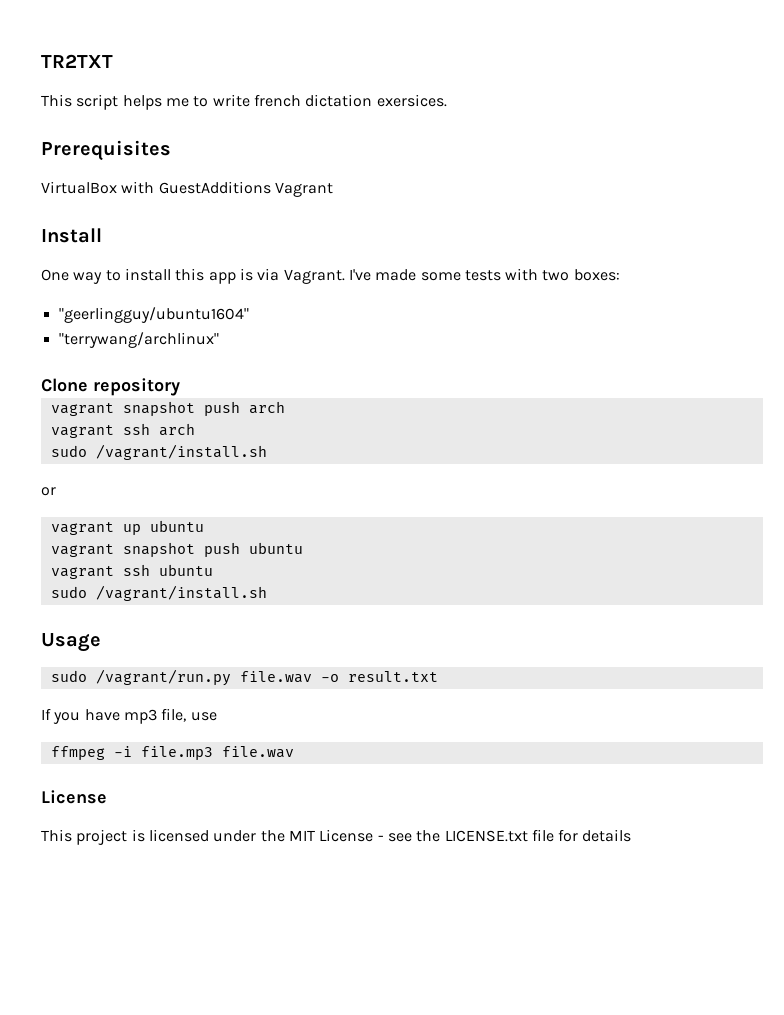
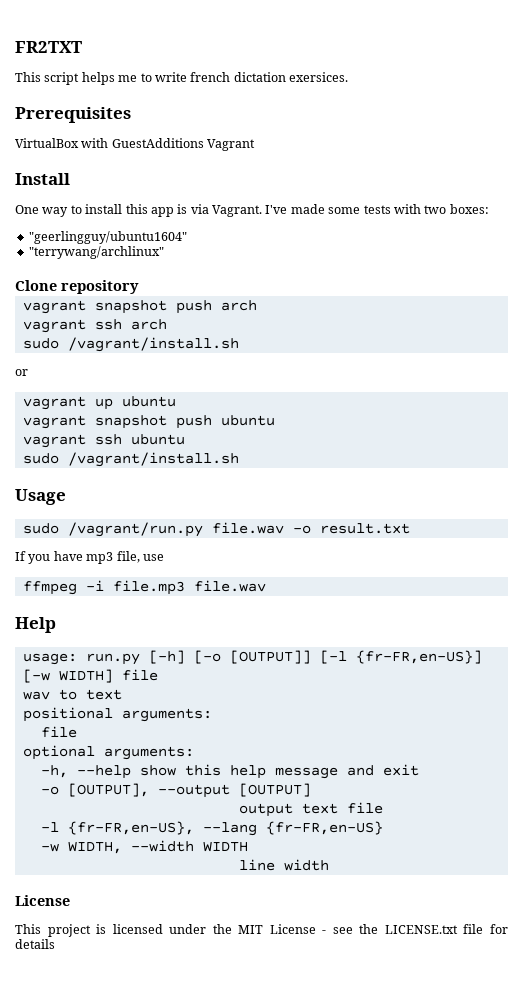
- TR2TXT
+ FR2TXT
+ Help
+ usage: run.py [-h] [-o [OUTPUT]] [-l {fr-FR,en-US}] [-w WIDTH] file
+ wav to text
+ positional arguments:
+ file
+ optional arguments:
+ -h, --help show this help message and exit
+ -o [OUTPUT], --output [OUTPUT]
+ output text file
+ -l {fr-FR,en-US}, --lang {fr-FR,en-US}
+ -w WIDTH, --width WIDTH
+ line width

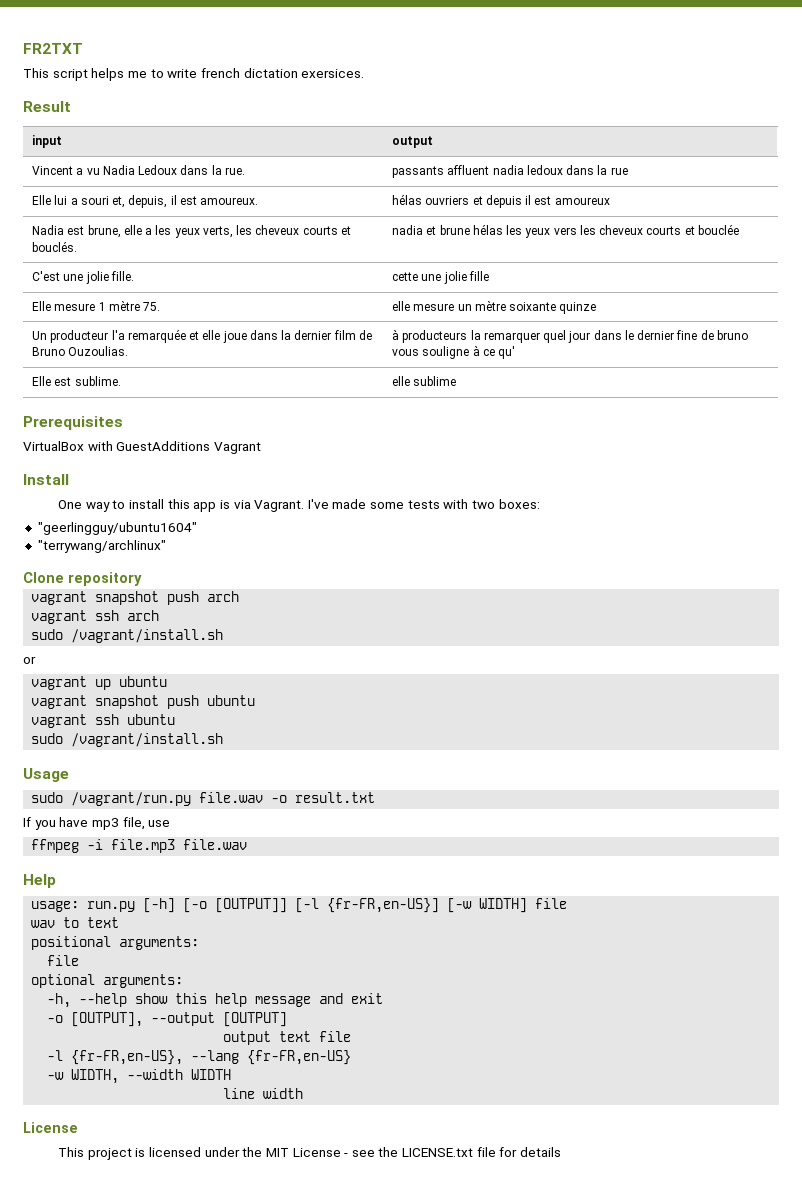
+ Result
+ input | output
+ Vincent a vu Nadia Ledoux dans la rue. | passants affluent nadia ledoux dans la rue
+ Elle lui a souri et, depuis, il est amoureux. | hélas ouvriers et depuis il est amoureux
+ Nadia est brune, elle a les yeux verts, les cheveux courts et bouclés. | nadia et brune hélas les yeux vers les cheveux courts et bouclée
+ C'est une jolie fille. | cette une jolie fille
+ Elle mesure 1 mètre 75. | elle mesure un mètre soixante quinze
+ Un producteur l'a remarquée et elle joue dans la dernier film de Bruno Ouzoulias. | à producteurs la remarquer quel jour dans le dernier fine de bruno vous souligne à ce qu'
+ Elle est sublime. | elle sublime

